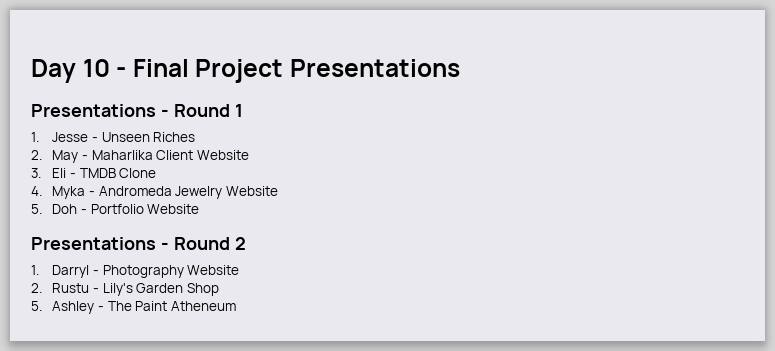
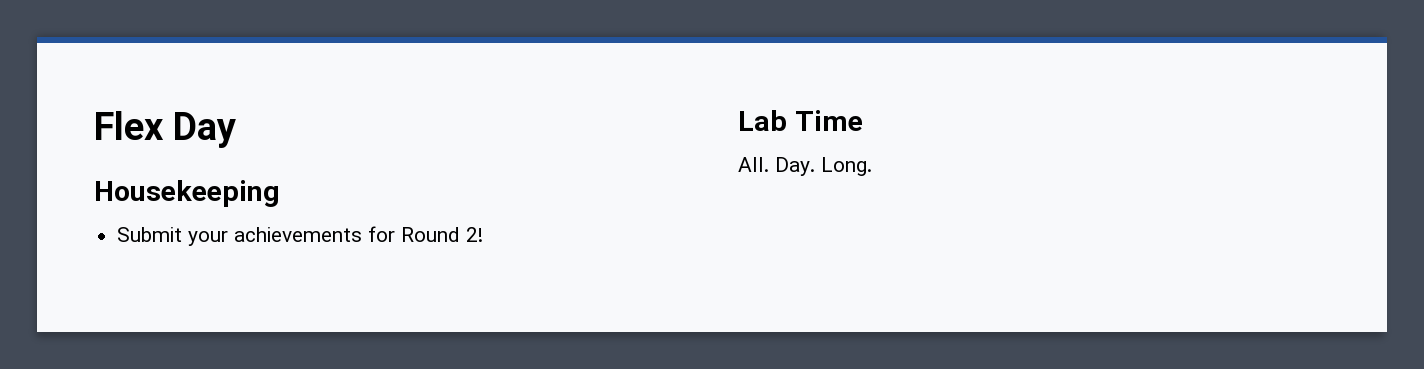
- Day 10 - Final Project Presentations
- Presentations - Round 1
- 1. Jesse - Unseen Riches
- 2. May - Maharlika Client Website
- 3. Eli - TMDB Clone
- 4. Myka - Andromeda Jewelry Website
- 5. Doh - Portfolio Website
- Presentations - Round 2
- 1. Darryl - Photography Website
- 2. Rustu - Lily's Garden Shop
- 5. Ashley - The Paint Atheneum
+ Flex Day
+ Housekeeping
+ Submit your achievements for Round 2!
+ Lab Time
+ All. Day. Long.

